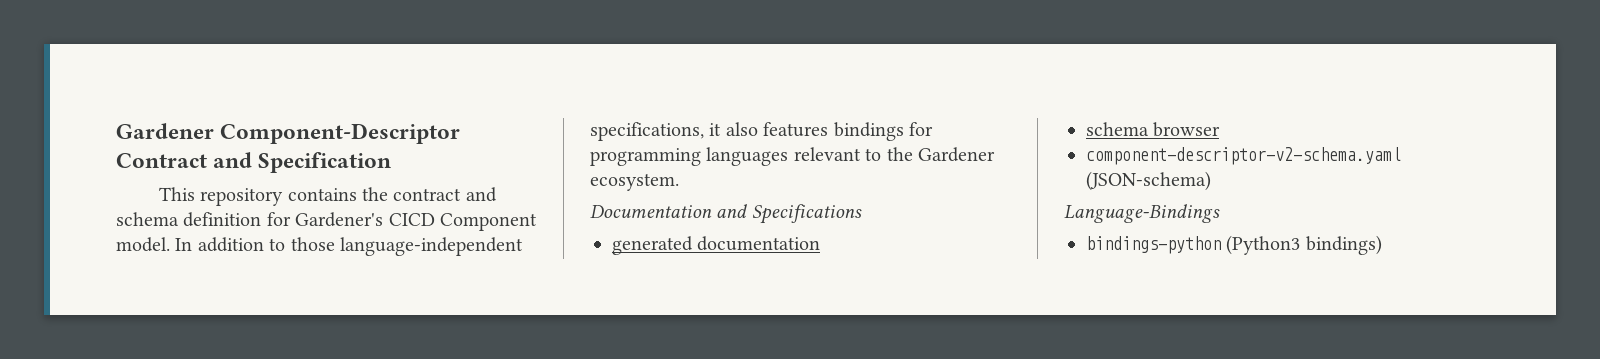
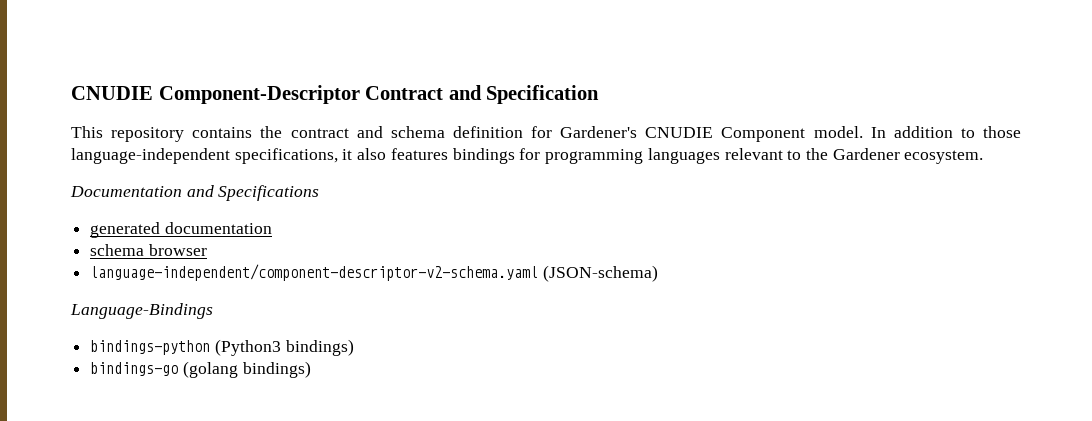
- Gardener Component-Descriptor Contract and Specification
+ CNUDIE Component-Descriptor Contract and Specification
- This repository contains the contract and schema definition for Gardener's CICD Component model.
+ This repository contains the contract and schema definition for Gardener's CNUDIE Component model.
- component-descriptor-v2-schema.yaml (JSON-schema)
+ language-independent/component-descriptor-v2-schema.yaml (JSON-schema)
+ bindings-go (golang bindings)

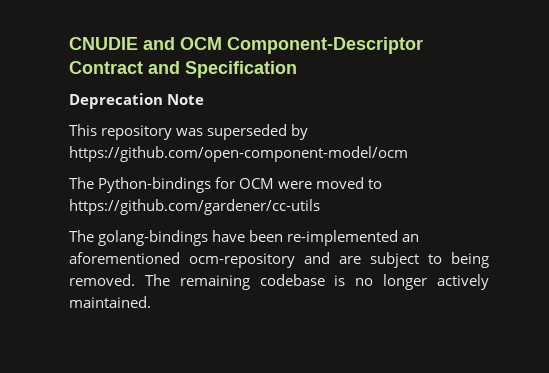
- CNUDIE Component-Descriptor Contract and Specification
+ CNUDIE and OCM Component-Descriptor Contract and Specification
+ Deprecation Note
- This repository contains the contract and schema definition for Gardener's CNUDIE Component model. In addition to those language-independent specifications, it also features bindings for programming languages relevant to the Gardener ecosystem.
- Documentation and Specifications
- generated documentation
- schema browser
- language-independent/component-descriptor-v2-schema.yaml (JSON-schema)
- Language-Bindings
- bindings-python (Python3 bindings)
- bindings-go (golang bindings)
+ This repository was superseded by https://github.com/open-component-model/ocm
+ The Python-bindings for OCM were moved to https://github.com/gardener/cc-utils
+ The golang-bindings have been re-implemented an aforementioned ocm-repository and are subject to being removed. The remaining codebase is no longer actively maintained.

